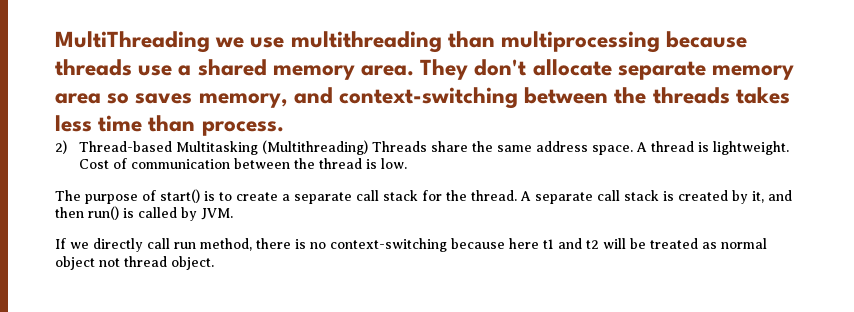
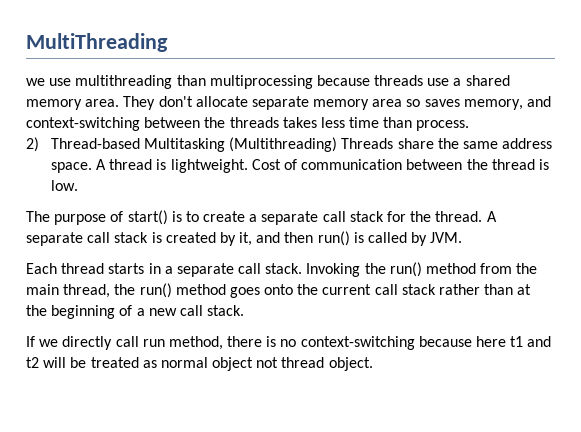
- MultiThreading we use multithreading than multiprocessing because threads use a shared memory area.
+ MultiThreading
+ we use multithreading than multiprocessing because threads use a shared memory area.
+ Each thread starts in a separate call stack. Invoking the run() method from the main thread, the run() method goes onto the current call stack rather than at the beginning of a new call stack.

